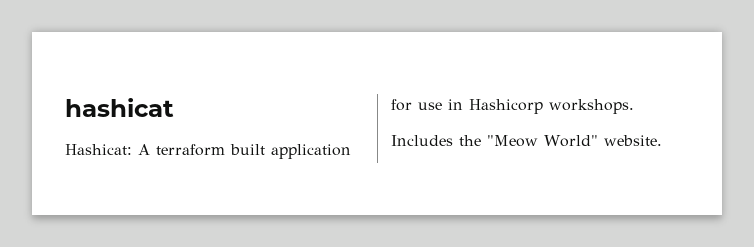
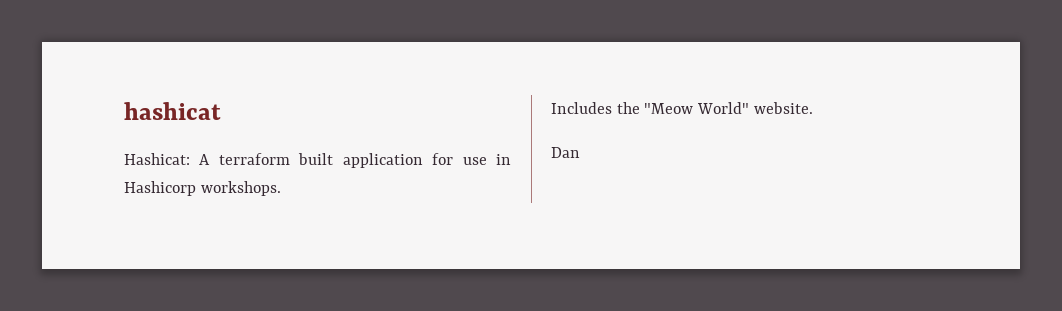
+ Dan

